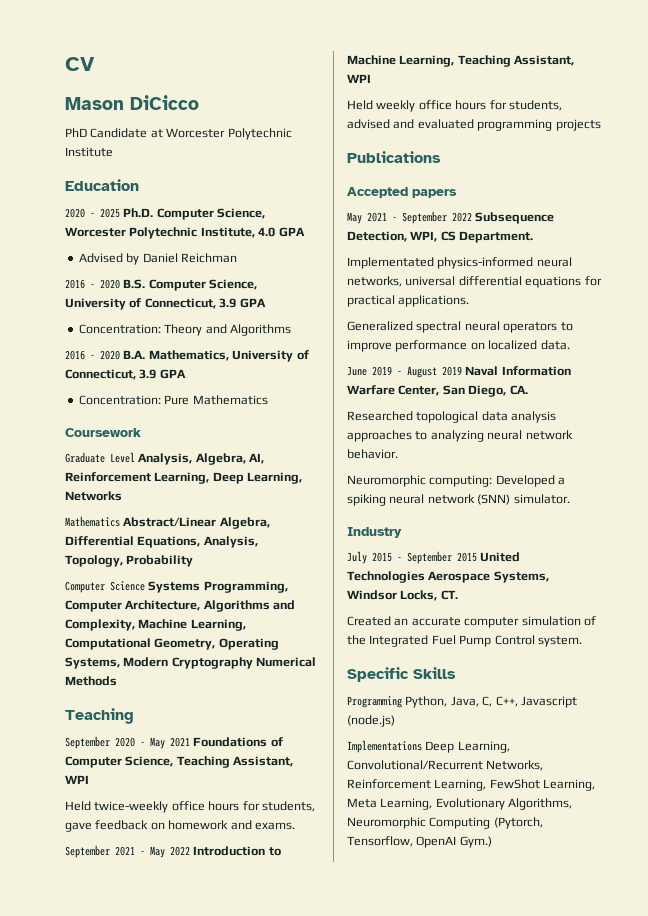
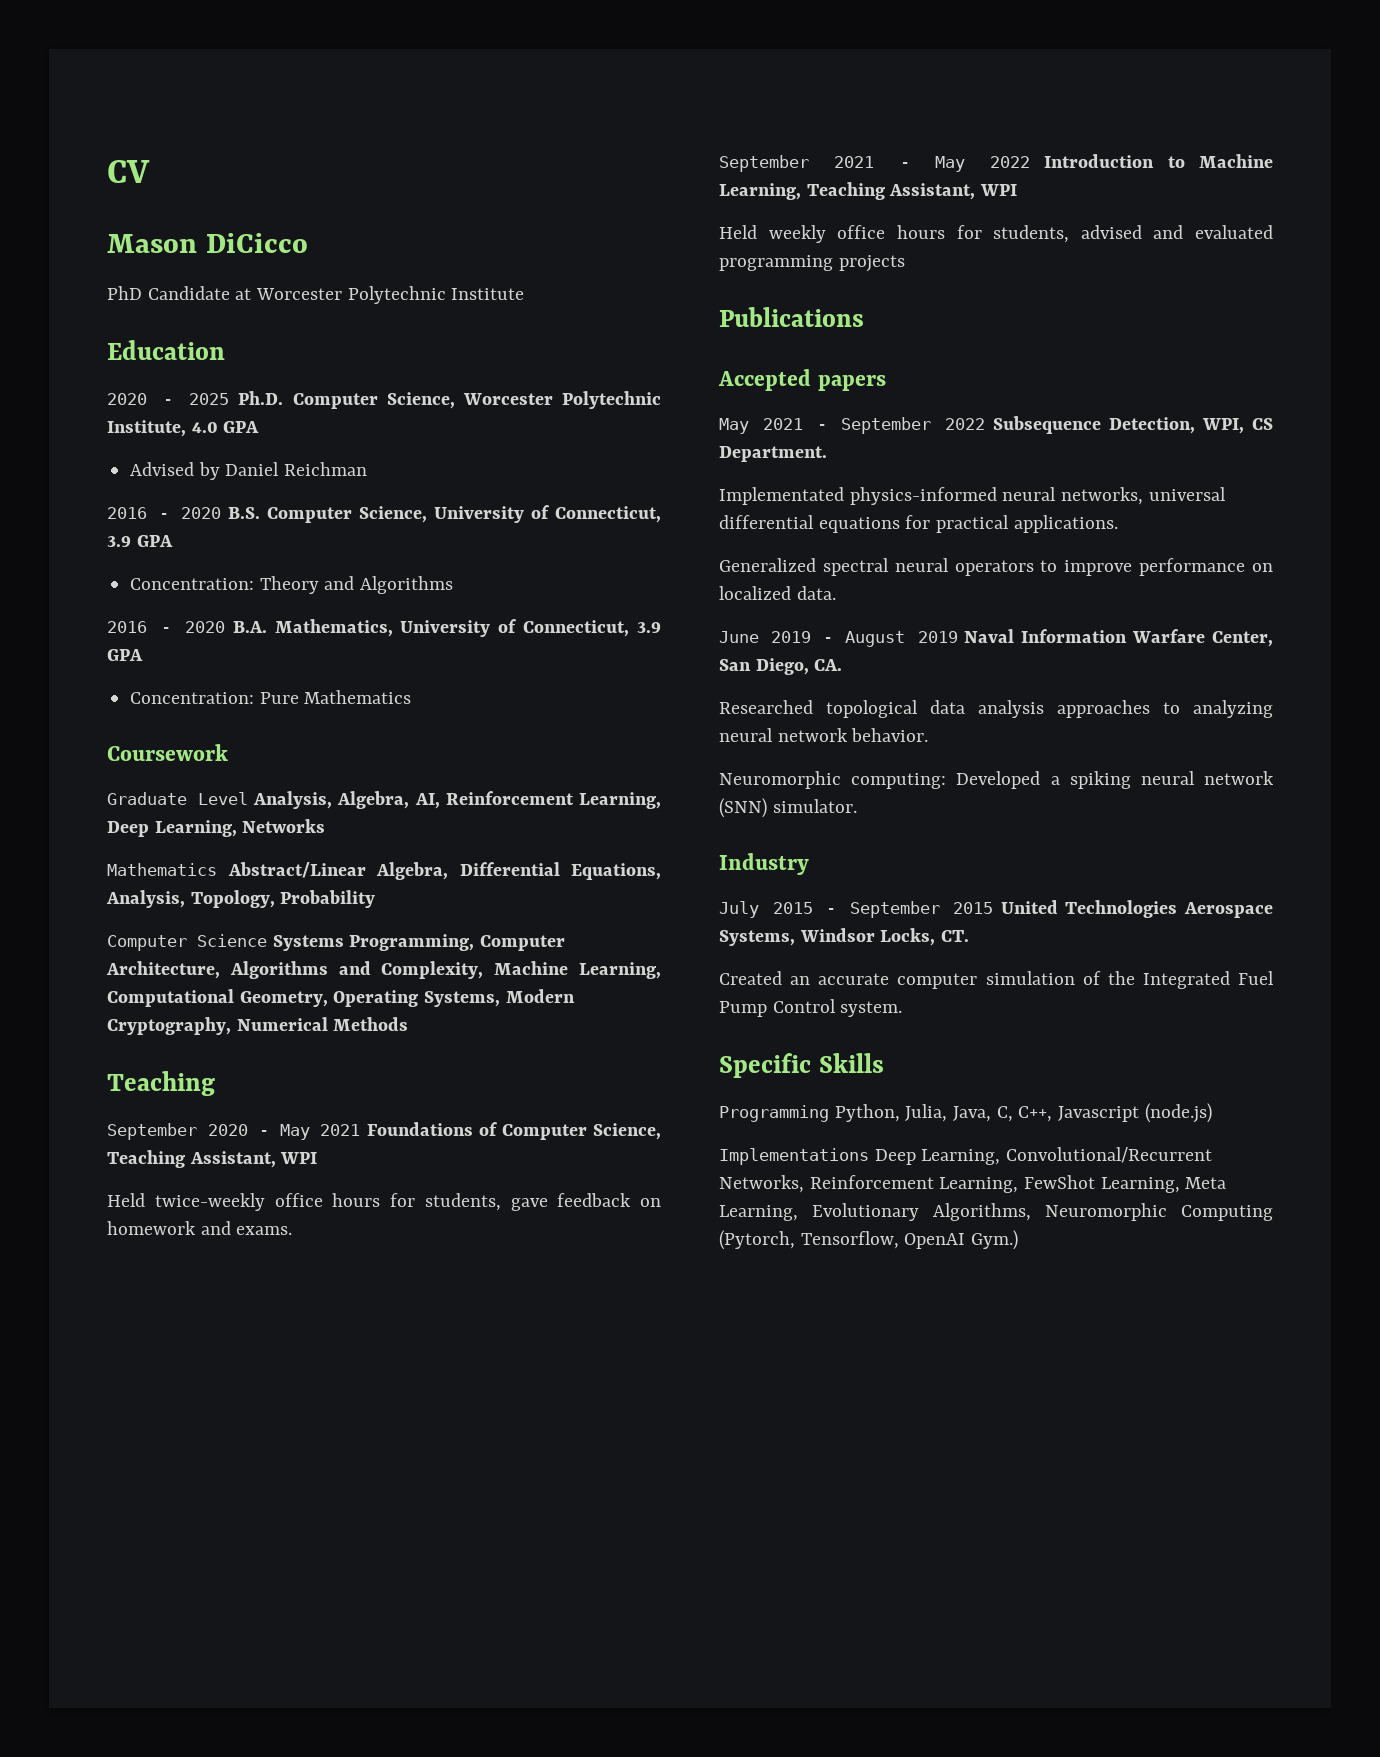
- Computer Science Systems Programming, Computer Architecture, Algorithms and Complexity, Machine Learning, Computational Geometry, Operating Systems, Modern Cryptography Numerical Methods
+ Computer Science Systems Programming, Computer Architecture, Algorithms and Complexity, Machine Learning, Computational Geometry, Operating Systems, Modern Cryptography, Numerical Methods
- Programming Python, Java, C, C++, Javascript (node.js)
+ Programming Python, Julia, Java, C, C++, Javascript (node.js)

